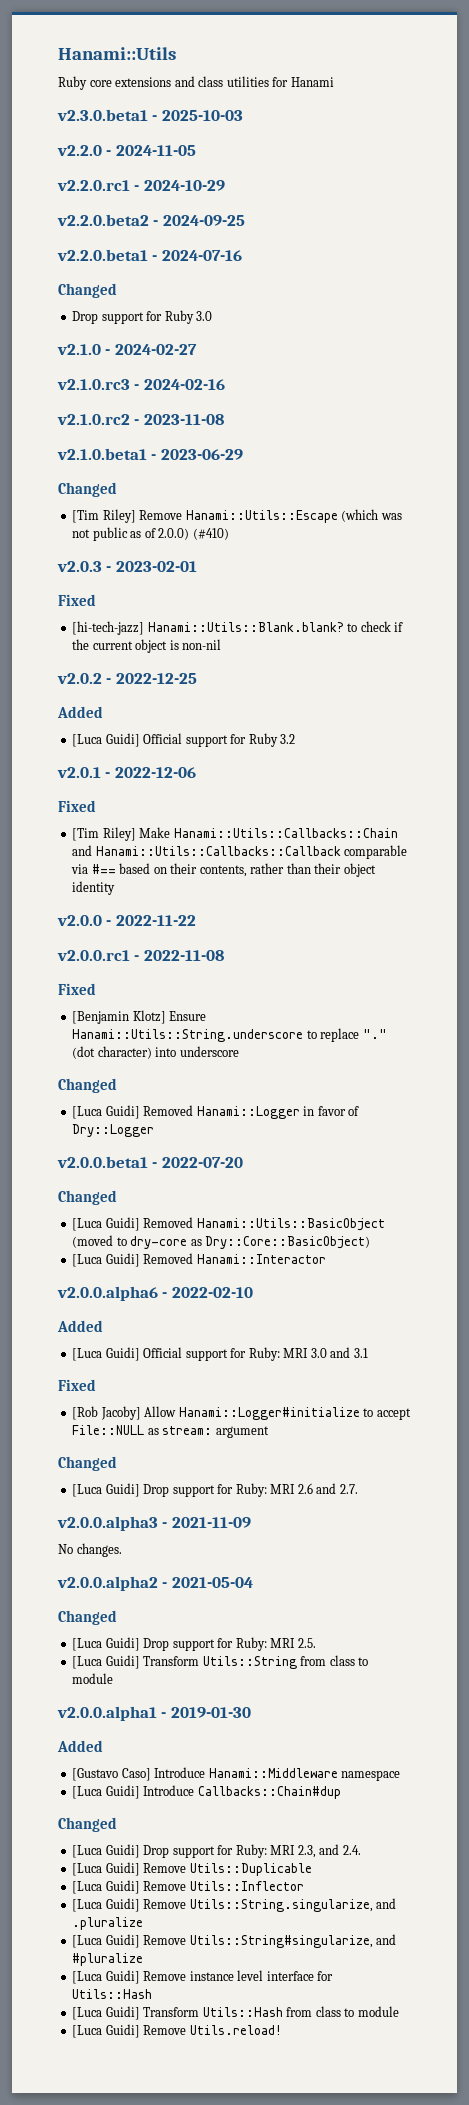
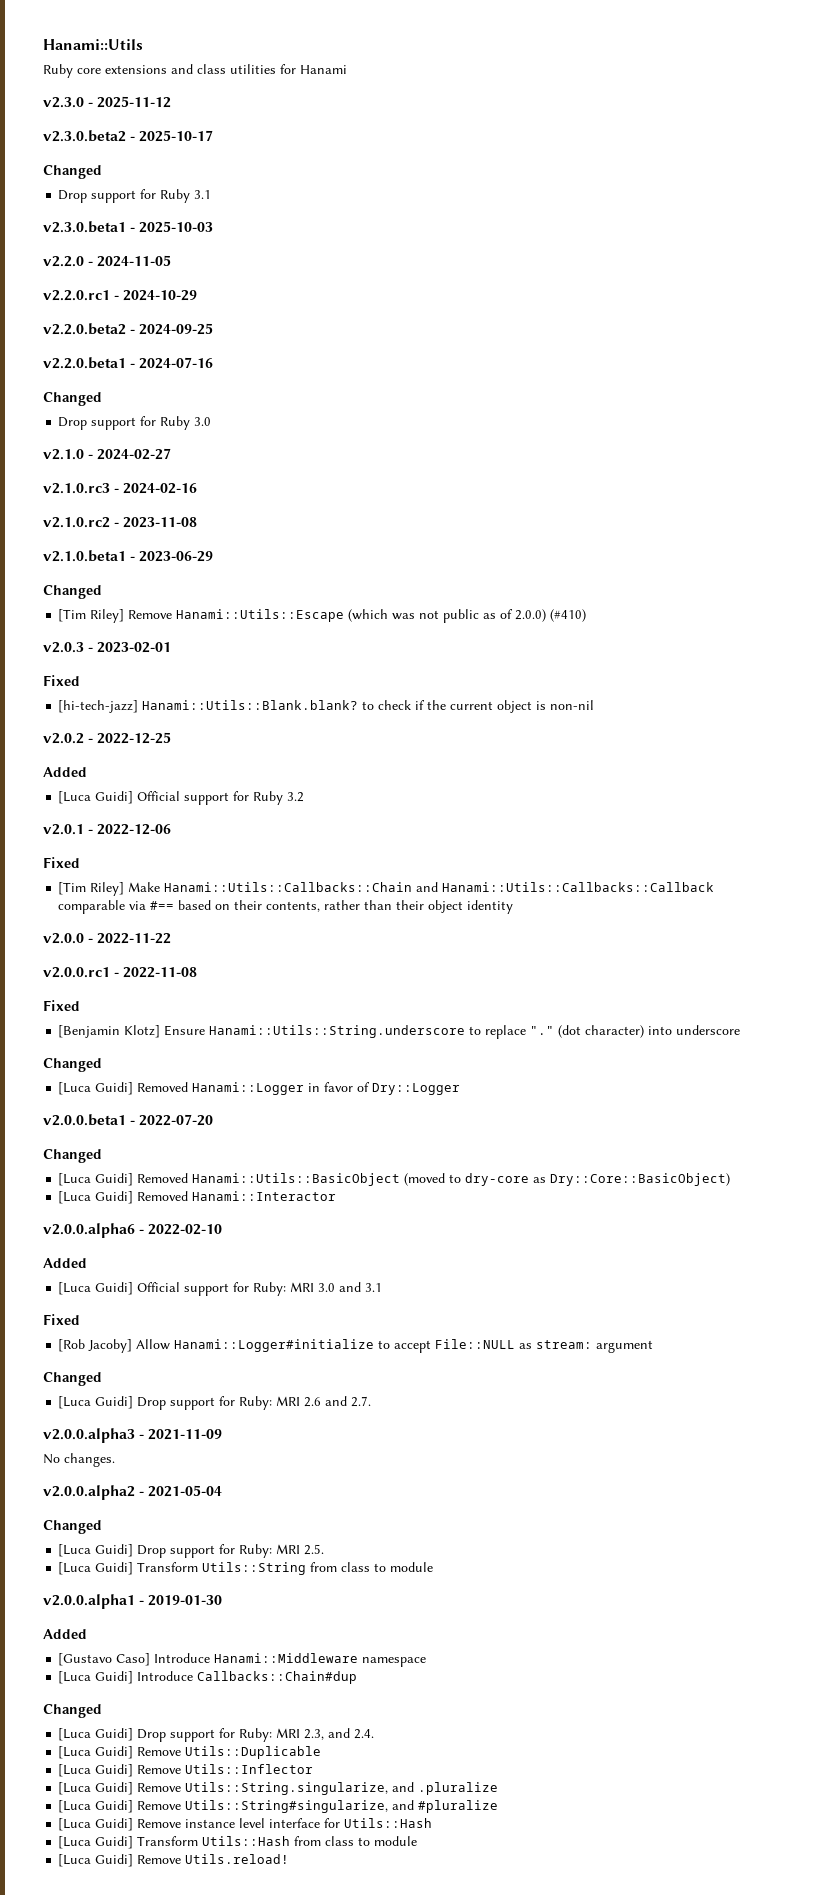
+ v2.3.0 - 2025-11-12
+ v2.3.0.beta2 - 2025-10-17
+ Changed
+ Drop support for Ruby 3.1

